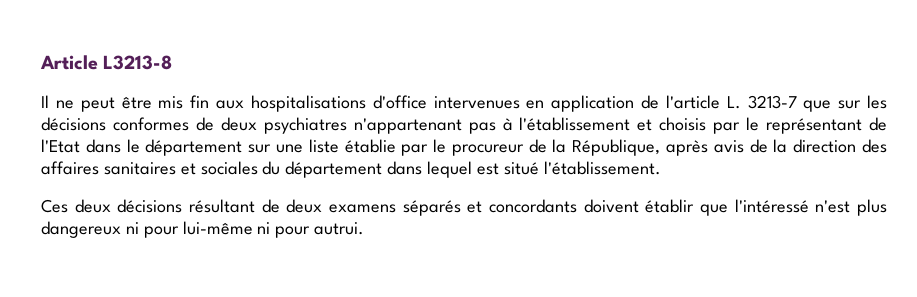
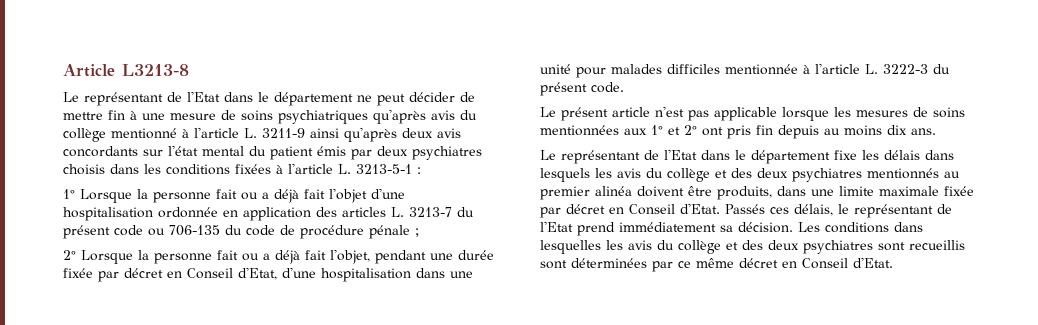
- Il ne peut être mis fin aux hospitalisations d'office intervenues en application de l'article L. 3213-7 que sur les décisions conformes de deux psychiatres n'appartenant pas à l'établissement et choisis par le représentant de l'Etat dans le département sur une liste établie par le procureur de la République, après avis de la direction des affaires sanitaires et sociales du département dans lequel est situé l'établissement.
- Ces deux décisions résultant de deux examens séparés et concordants doivent établir que l'intéressé n'est plus dangereux ni pour lui-même ni pour autrui.
+ Le représentant de l'Etat dans le département ne peut décider de mettre fin à une mesure de soins psychiatriques qu'après avis du collège mentionné à l'article L. 3211-9 ainsi qu'après deux avis concordants sur l'état mental du patient émis par deux psychiatres choisis dans les conditions fixées à l'article L. 3213-5-1 :
+ 1° Lorsque la personne fait ou a déjà fait l'objet d'une hospitalisation ordonnée en application des articles L. 3213-7 du présent code ou 706-135 du code de procédure pénale ;
+ 2° Lorsque la personne fait ou a déjà fait l'objet, pendant une durée fixée par décret en Conseil d'Etat, d'une hospitalisation dans une unité pour malades difficiles mentionnée à l'article L. 3222-3 du présent code.
+ Le présent article n'est pas applicable lorsque les mesures de soins mentionnées aux 1° et 2° ont pris fin depuis au moins dix ans.
+ Le représentant de l'Etat dans le département fixe les délais dans lesquels les avis du collège et des deux psychiatres mentionnés au premier alinéa doivent être produits, dans une limite maximale fixée par décret en Conseil d'Etat. Passés ces délais, le représentant de l'Etat prend immédiatement sa décision. Les conditions dans lesquelles les avis du collège et des deux psychiatres sont recueillis sont déterminées par ce même décret en Conseil d'Etat.

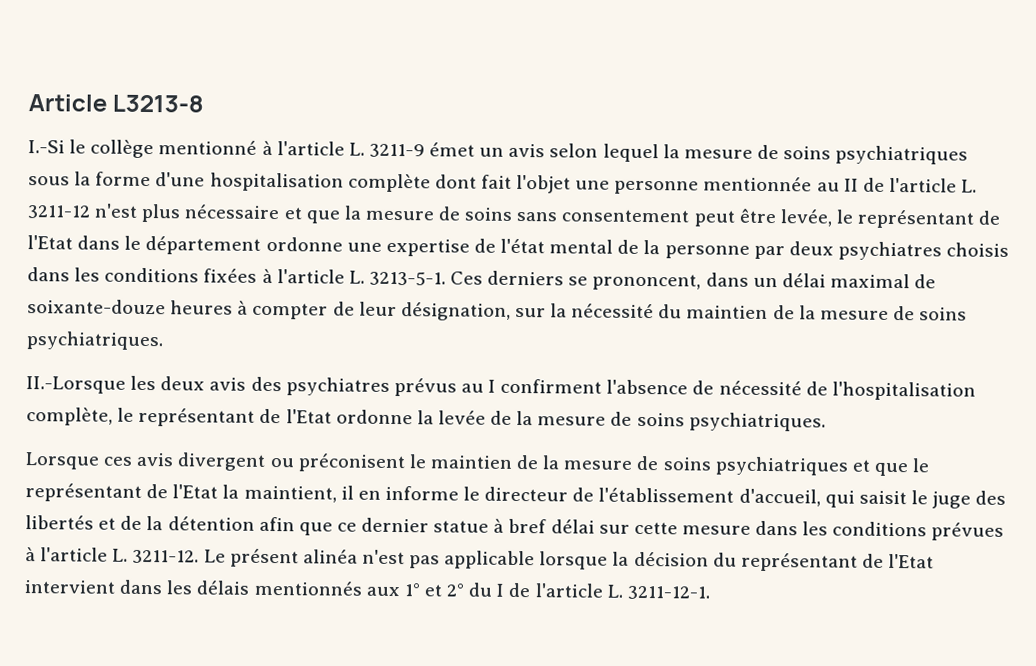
- Le représentant de l'Etat dans le département ne peut décider de mettre fin à une mesure de soins psychiatriques qu'après avis du collège mentionné à l'article L. 3211-9 ainsi qu'après deux avis concordants sur l'état mental du patient émis par deux psychiatres choisis dans les conditions fixées à l'article L. 3213-5-1 :
- 1° Lorsque la personne fait ou a déjà fait l'objet d'une hospitalisation ordonnée en application des articles L. 3213-7 du présent code ou 706-135 du code de procédure pénale ;
- 2° Lorsque la personne fait ou a déjà fait l'objet, pendant une durée fixée par décret en Conseil d'Etat, d'une hospitalisation dans une unité pour malades difficiles mentionnée à l'article L. 3222-3 du présent code.
- Le présent article n'est pas applicable lorsque les mesures de soins mentionnées aux 1° et 2° ont pris fin depuis au moins dix ans.
- Le représentant de l'Etat dans le département fixe les délais dans lesquels les avis du collège et des deux psychiatres mentionnés au premier alinéa doivent être produits, dans une limite maximale fixée par décret en Conseil d'Etat. Passés ces délais, le représentant de l'Etat prend immédiatement sa décision. Les conditions dans lesquelles les avis du collège et des deux psychiatres sont recueillis sont déterminées par ce même décret en Conseil d'Etat.
+ I.-Si le collège mentionné à l'article L. 3211-9 émet un avis selon lequel la mesure de soins psychiatriques sous la forme d'une hospitalisation complète dont fait l'objet une personne mentionnée au II de l'article L. 3211-12 n'est plus nécessaire et que la mesure de soins sans consentement peut être levée, le représentant de l'Etat dans le département ordonne une expertise de l'état mental de la personne par deux psychiatres choisis dans les conditions fixées à l'article L. 3213-5-1. Ces derniers se prononcent, dans un délai maximal de soixante-douze heures à compter de leur désignation, sur la nécessité du maintien de la mesure de soins psychiatriques.
+ II.-Lorsque les deux avis des psychiatres prévus au I confirment l'absence de nécessité de l'hospitalisation complète, le représentant de l'Etat ordonne la levée de la mesure de soins psychiatriques.
+ Lorsque ces avis divergent ou préconisent le maintien de la mesure de soins psychiatriques et que le représentant de l'Etat la maintient, il en informe le directeur de l'établissement d'accueil, qui saisit le juge des libertés et de la détention afin que ce dernier statue à bref délai sur cette mesure dans les conditions prévues à l'article L. 3211-12. Le présent alinéa n'est pas applicable lorsque la décision du représentant de l'Etat intervient dans les délais mentionnés aux 1° et 2° du I de l'article L. 3211-12-1.

